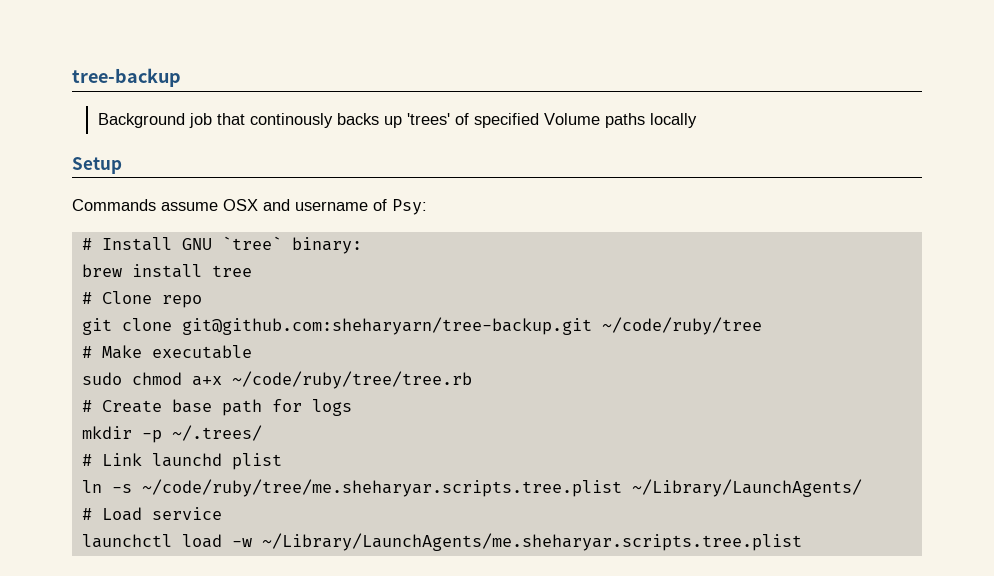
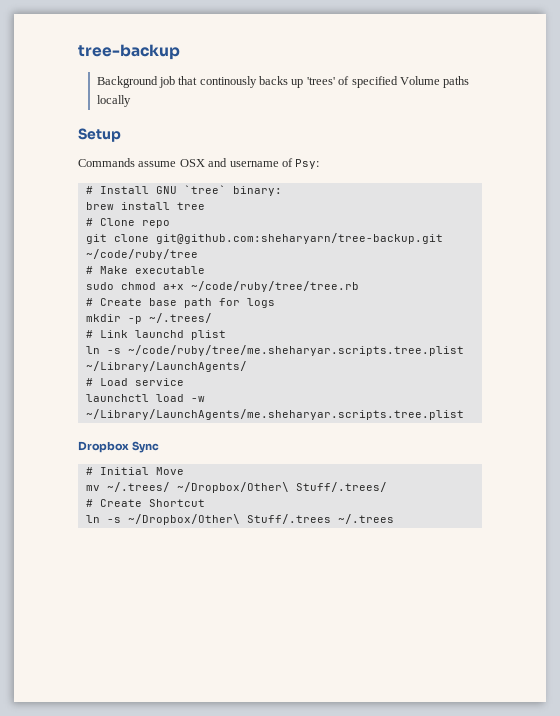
+ Dropbox Sync
+ # Initial Move
+ mv ~/.trees/ ~/Dropbox/Other\ Stuff/.trees/
+ # Create Shortcut
+ ln -s ~/Dropbox/Other\ Stuff/.trees ~/.trees

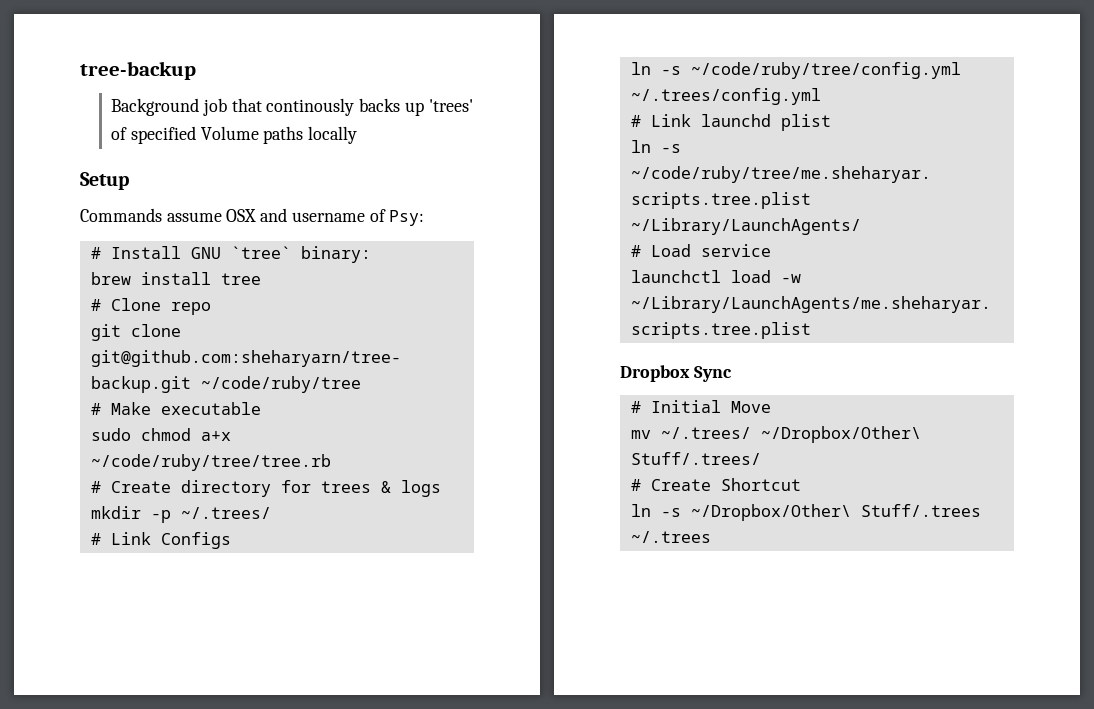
- # Create base path for logs
+ # Create directory for trees & logs
+ # Link Configs
+ ln -s ~/code/ruby/tree/config.yml ~/.trees/config.yml

